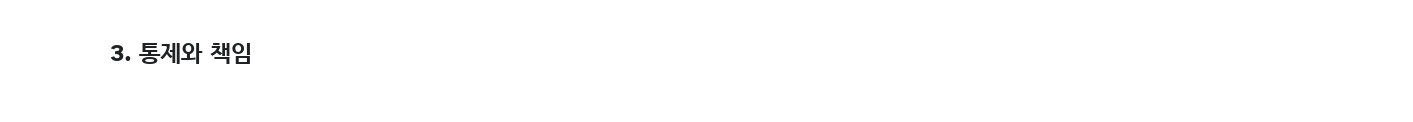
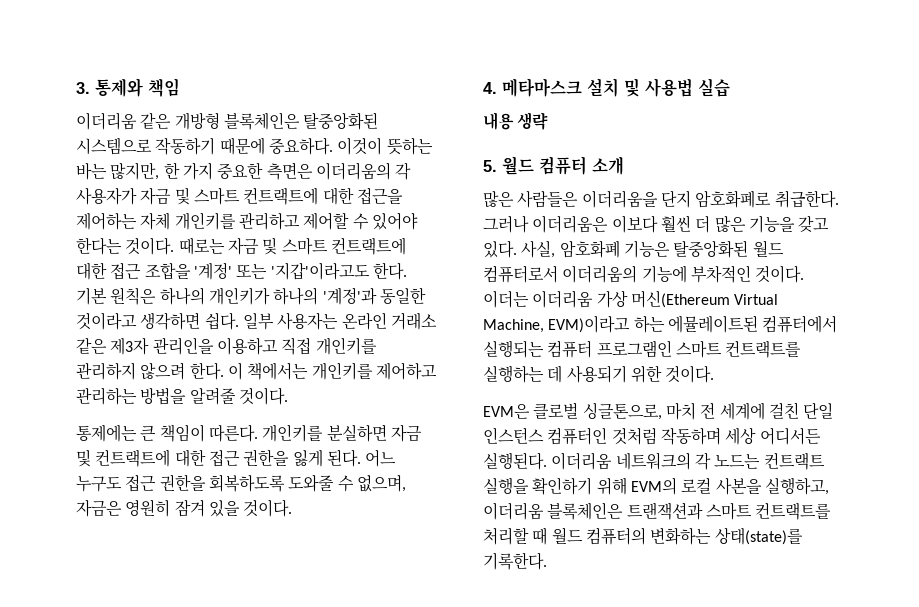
+ 이더리움 같은 개방형 블록체인은 탈중앙화된 시스템으로 작동하기 때문에 중요하다. 이것이 뜻하는 바는 많지만, 한 가지 중요한 측면은 이더리움의 각 사용자가 자금 및 스마트 컨트랙트에 대한 접근을 제어하는 자체 개인키를 관리하고 제어할 수 있어야 한다는 것이다. 때로는 자금 및 스마트 컨트랙트에 대한 접근 조합을 '계정' 또는 '지갑'이라고도 한다. 기본 원칙은 하나의 개인키가 하나의 '계정'과 동일한 것이라고 생각하면 쉽다. 일부 사용자는 온라인 거래소 같은 제3자 관리인을 이용하고 직접 개인키를 관리하지 않으려 한다. 이 책에서는 개인키를 제어하고 관리하는 방법을 알려줄 것이다.
+ 통제에는 큰 책임이 따른다. 개인키를 분실하면 자금 및 컨트랙트에 대한 접근 권한을 잃게 된다. 어느 누구도 접근 권한을 회복하도록 도와줄 수 없으며, 자금은 영원히 잠겨 있을 것이다.
+ 4. 메타마스크 설치 및 사용법 실습
+ 내용 생략
+ 5. 월드 컴퓨터 소개
+ 많은 사람들은 이더리움을 단지 암호화폐로 취급한다. 그러나 이더리움은 이보다 훨씬 더 많은 기능을 갖고 있다. 사실, 암호화폐 기능은 탈중앙화된 월드 컴퓨터로서 이더리움의 기능에 부차적인 것이다. 이더는 이더리움 가상 머신(Ethereum Virtual Machine, EVM)이라고 하는 에뮬레이트된 컴퓨터에서 실행되는 컴퓨터 프로그램인 스마트 컨트랙트를 실행하는 데 사용되기 위한 것이다.
+ EVM은 클로벌 싱글톤으로, 마치 전 세계에 걸친 단일 인스턴스 컴퓨터인 것처럼 작동하며 세상 어디서든 실행된다. 이더리움 네트워크의 각 노드는 컨트랙트 실행을 확인하기 위해 EVM의 로컬 사본을 실행하고, 이더리움 블록체인은 트랜잭션과 스마트 컨트랙트를 처리할 때 월드 컴퓨터의 변화하는 상태(state)를 기록한다.

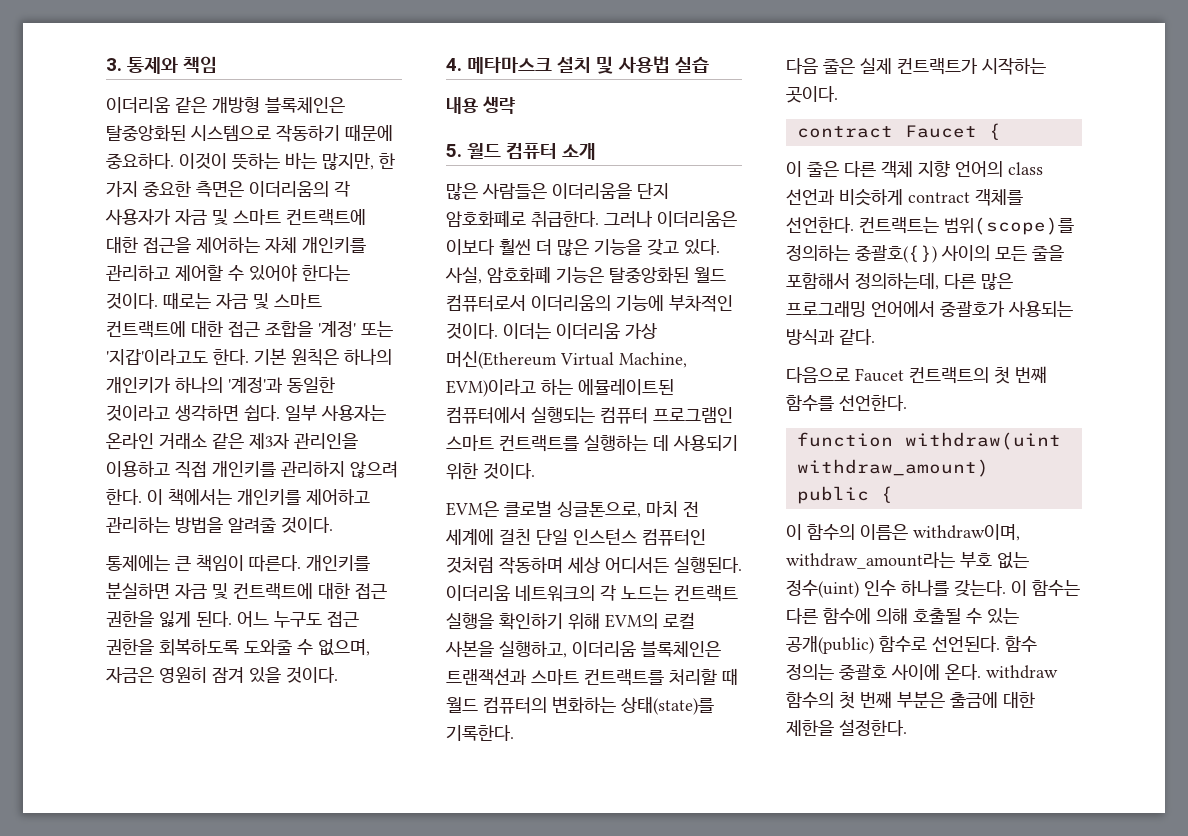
+ 다음 줄은 실제 컨트랙트가 시작하는 곳이다.
+ contract Faucet {
+ 이 줄은 다른 객체 지향 언어의 class 선언과 비슷하게 contract 객체를 선언한다. 컨트랙트는 범위(scope)를 정의하는 중괄호({}) 사이의 모든 줄을 포함해서 정의하는데, 다른 많은 프로그래밍 언어에서 중괄호가 사용되는 방식과 같다.
+ 다음으로 Faucet 컨트랙트의 첫 번째 함수를 선언한다.
+ function withdraw(uint withdraw_amount) public {
+ 이 함수의 이름은 withdraw이며, withdraw_amount라는 부호 없는 정수(uint) 인수 하나를 갖는다. 이 함수는 다른 함수에 의해 호출될 수 있는 공개(public) 함수로 선언된다. 함수 정의는 중괄호 사이에 온다. withdraw 함수의 첫 번째 부분은 출금에 대한 제한을 설정한다.

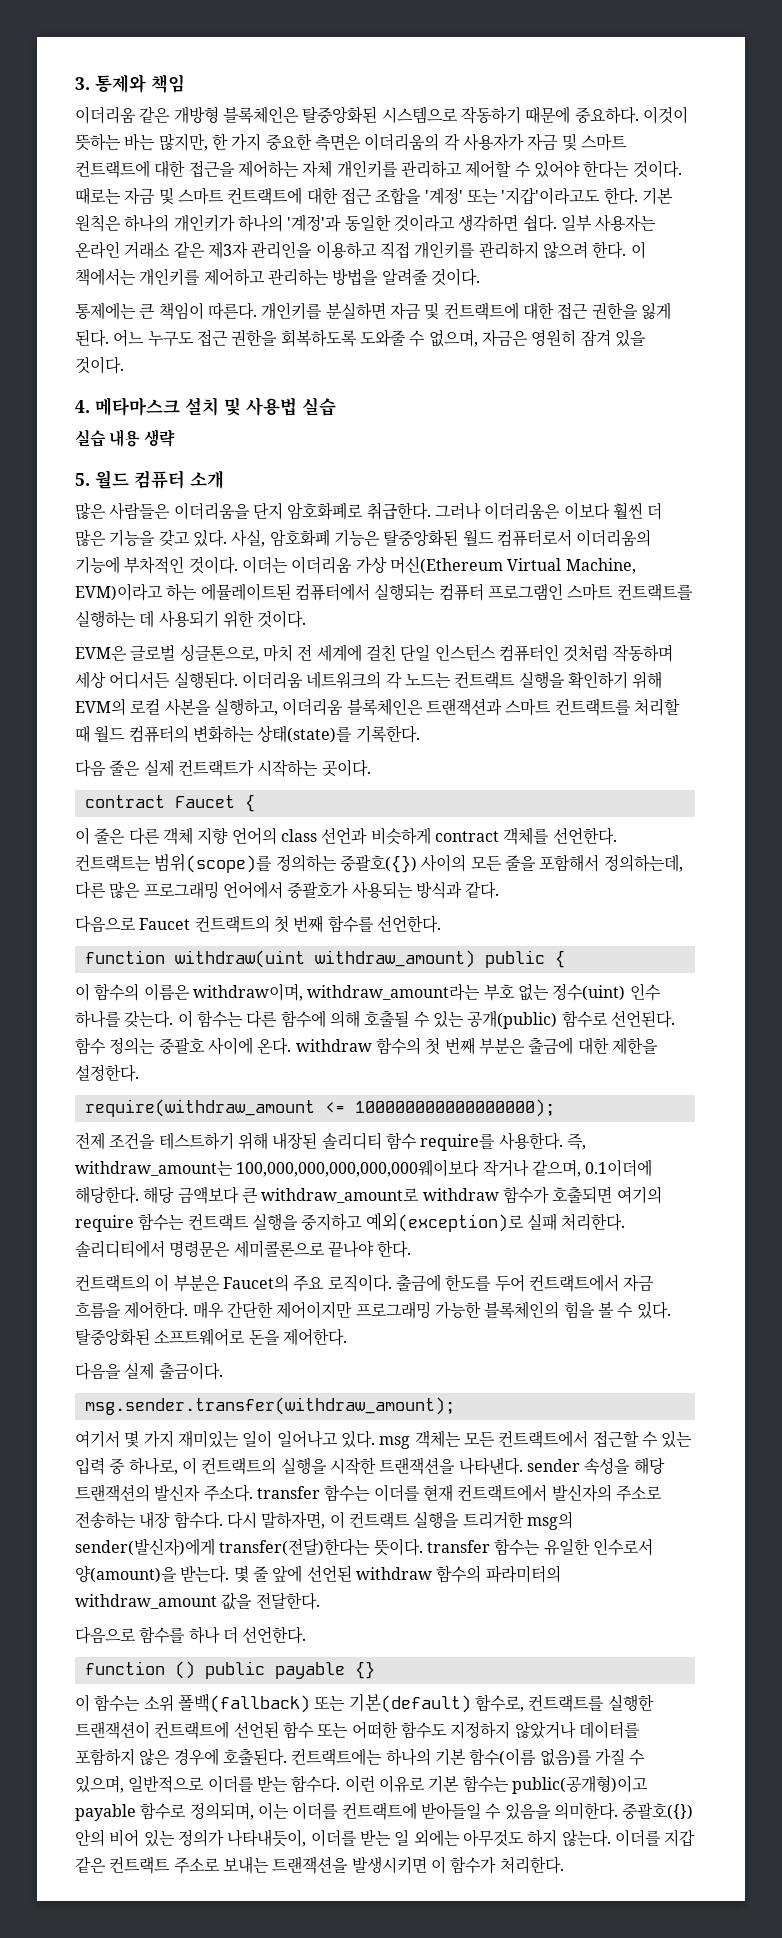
- 내용 생략
+ 실습 내용 생략
- EVM은 클로벌 싱글톤으로, 마치 전 세계에 걸친 단일 인스턴스 컴퓨터인 것처럼 작동하며 세상 어디서든 실행된다.
+ EVM은 글로벌 싱글톤으로, 마치 전 세계에 걸친 단일 인스턴스 컴퓨터인 것처럼 작동하며 세상 어디서든 실행된다.
+ require(withdraw_amount <= 100000000000000000);
+ 전제 조건을 테스트하기 위해 내장된 솔리디티 함수 require를 사용한다. 즉, withdraw_amount는 100,000,000,000,000,000웨이보다 작거나 같으며, 0.1이더에 해당한다. 해당 금액보다 큰 withdraw_amount로 withdraw 함수가 호출되면 여기의 require 함수는 컨트랙트 실행을 중지하고 예외(exception)로 실패 처리한다. 솔리디티에서 명령문은 세미콜론으로 끝나야 한다.
+ 컨트랙트의 이 부분은 Faucet의 주요 로직이다. 출금에 한도를 두어 컨트랙트에서 자금 흐름을 제어한다. 매우 간단한 제어이지만 프로그래밍 가능한 블록체인의 힘을 볼 수 있다. 탈중앙화된 소프트웨어로 돈을 제어한다.
+ 다음을 실제 출금이다.
+ msg.sender.transfer(withdraw_amount);
+ 여기서 몇 가지 재미있는 일이 일어나고 있다. msg 객체는 모든 컨트랙트에서 접근할 수 있는 입력 중 하나로, 이 컨트랙트의 실행을 시작한 트랜잭션을 나타낸다. sender 속성을 해당 트랜잭션의 발신자 주소다. transfer 함수는 이더를 현재 컨트랙트에서 발신자의 주소로 전송하는 내장 함수다. 다시 말하자면, 이 컨트랙트 실행을 트리거한 msg의 sender(발신자)에게 transfer(전달)한다는 뜻이다. transfer 함수는 유일한 인수로서 양(amount)을 받는다. 몇 줄 앞에 선언된 withdraw 함수의 파라미터의 withdraw_amount 값을 전달한다.
+ 다음으로 함수를 하나 더 선언한다.
+ function () public payable {}
+ 이 함수는 소위 폴백(fallback) 또는 기본(default) 함수로, 컨트랙트를 실행한 트랜잭션이 컨트랙트에 선언된 함수 또는 어떠한 함수도 지정하지 않았거나 데이터를 포함하지 않은 경우에 호출된다. 컨트랙트에는 하나의 기본 함수(이름 없음)를 가질 수 있으며, 일반적으로 이더를 받는 함수다. 이런 이유로 기본 함수는 public(공개형)이고 payable 함수로 정의되며, 이는 이더를 컨트랙트에 받아들일 수 있음을 의미한다. 중괄호({}) 안의 비어 있는 정의가 나타내듯이, 이더를 받는 일 외에는 아무것도 하지 않는다. 이더를 지갑 같은 컨트랙트 주소로 보내는 트랜잭션을 발생시키면 이 함수가 처리한다.

